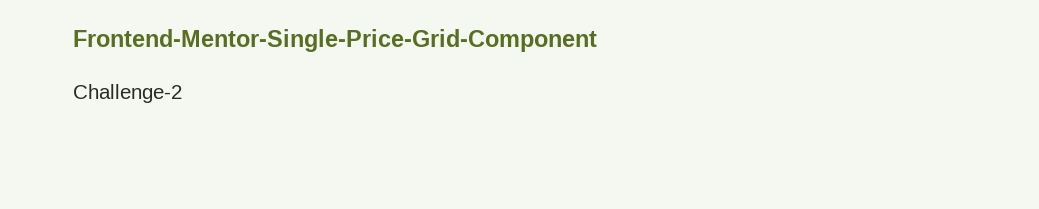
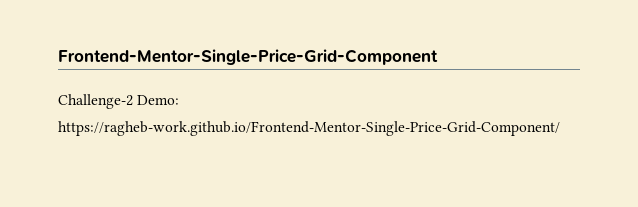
- Challenge-2
+ Challenge-2 Demo: https://ragheb-work.github.io/Frontend-Mentor-Single-Price-Grid-Component/

